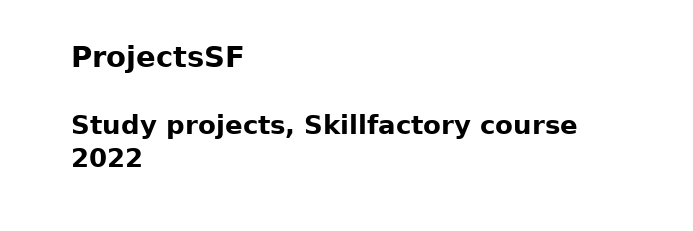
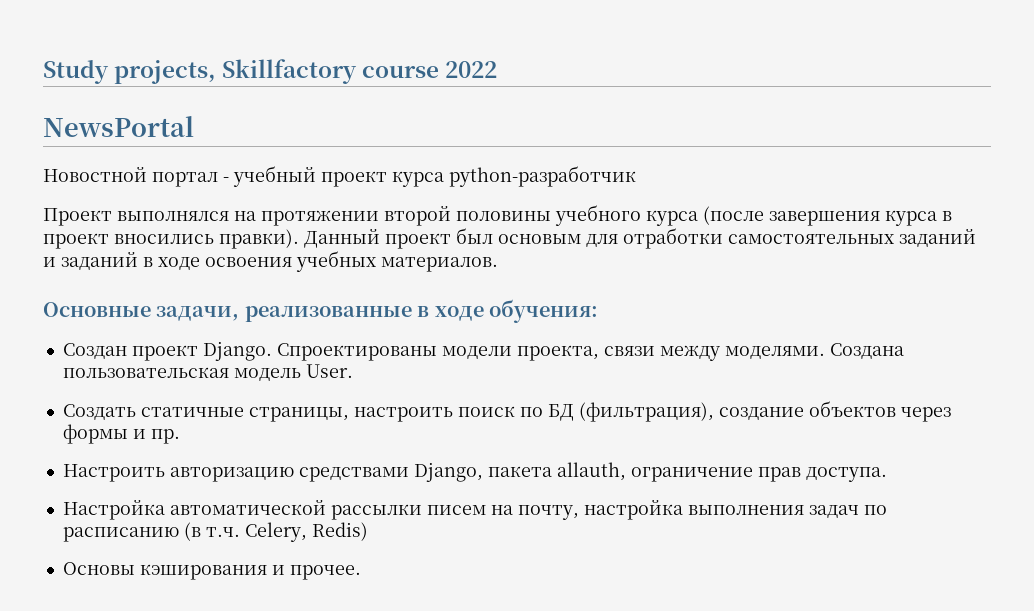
- ProjectsSF
+ NewsPortal
+ Новостной портал - учебный проект курса python-разработчик
+ Проект выполнялся на протяжении второй половины учебного курса (после завершения курса в проект вносились правки). Данный проект был основым для отработки самостоятельных заданий и заданий в ходе освоения учебных материалов.
+ Основные задачи, реализованные в ходе обучения:
+ Создан проект Django. Спроектированы модели проекта, связи между моделями. Создана пользовательская модель User.
+ Создать статичные страницы, настроить поиск по БД (фильтрация), создание объектов через формы и пр.
+ Настроить авторизацию средствами Django, пакета allauth, ограничение прав доступа.
+ Настройка автоматической рассылки писем на почту, настройка выполнения задач по расписанию (в т.ч. Celery, Redis)
+ Основы кэширования и прочее.

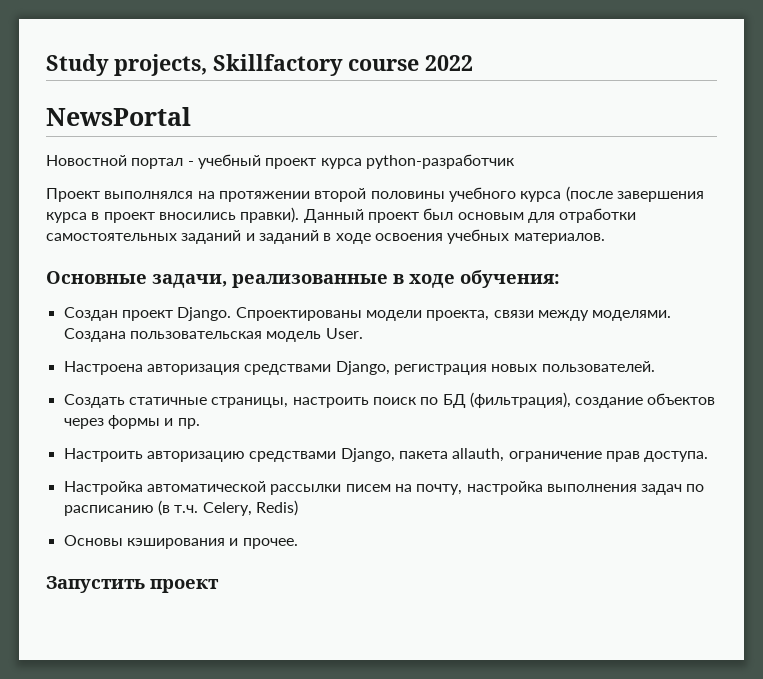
+ Настроена авторизация средствами Django, регистрация новых пользователей.
+ Запустить проект

